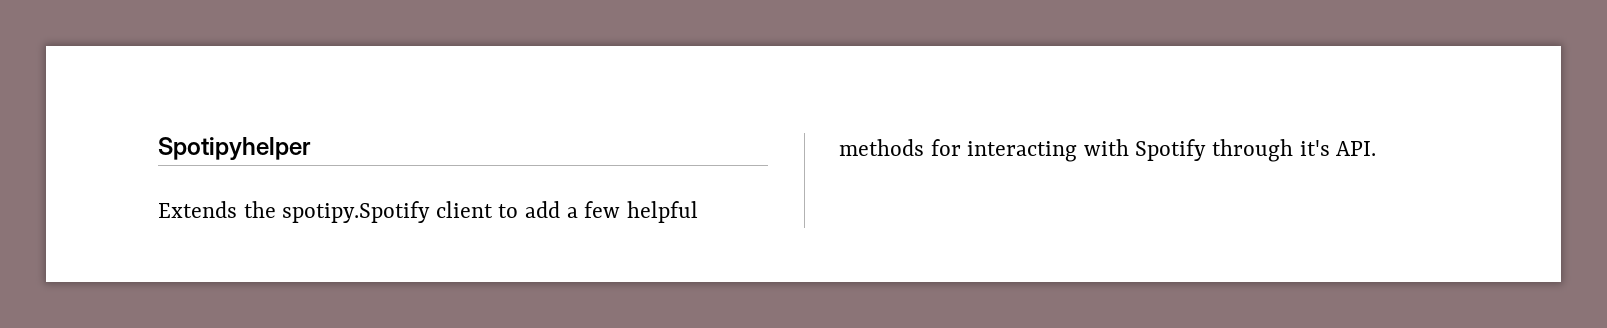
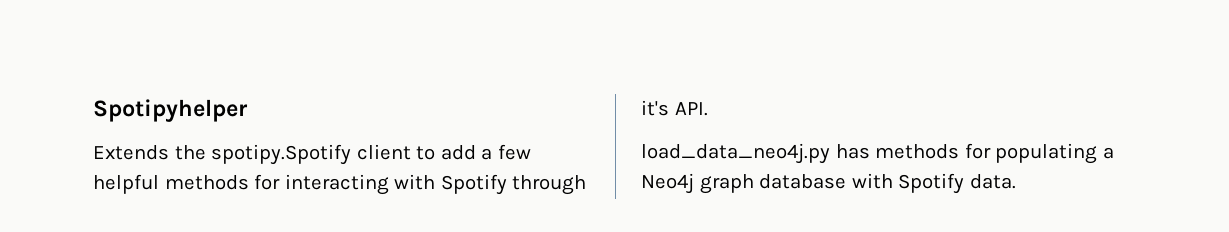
+ load_data_neo4j.py has methods for populating a Neo4j graph database with Spotify data.

